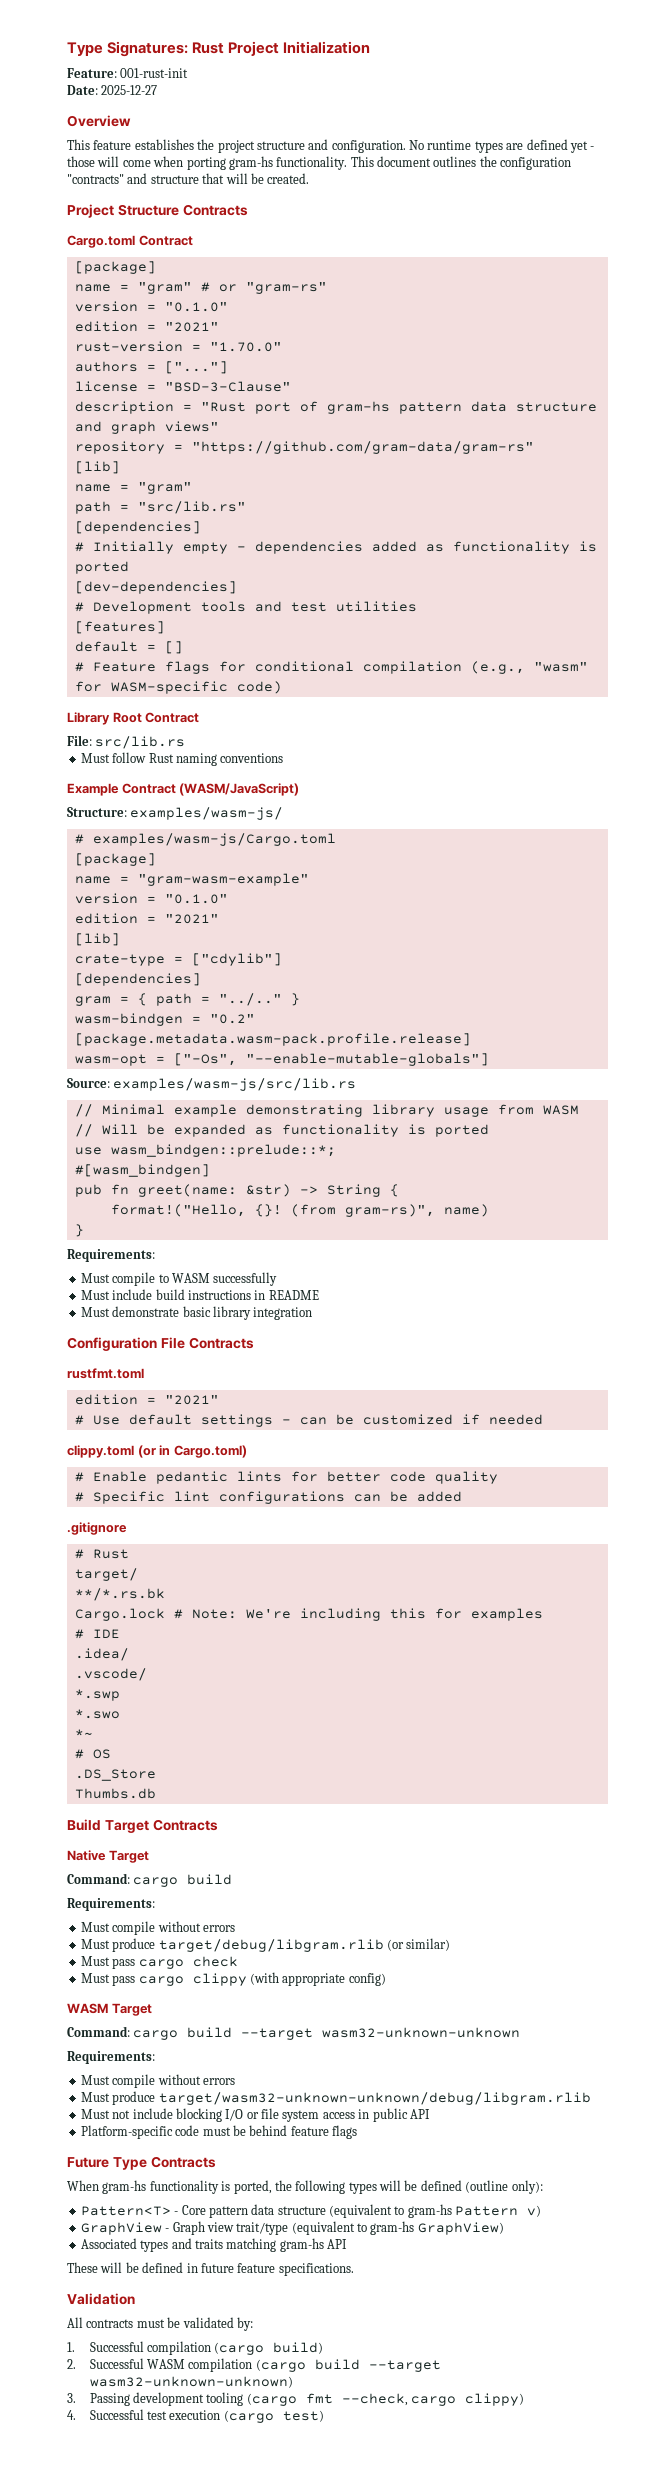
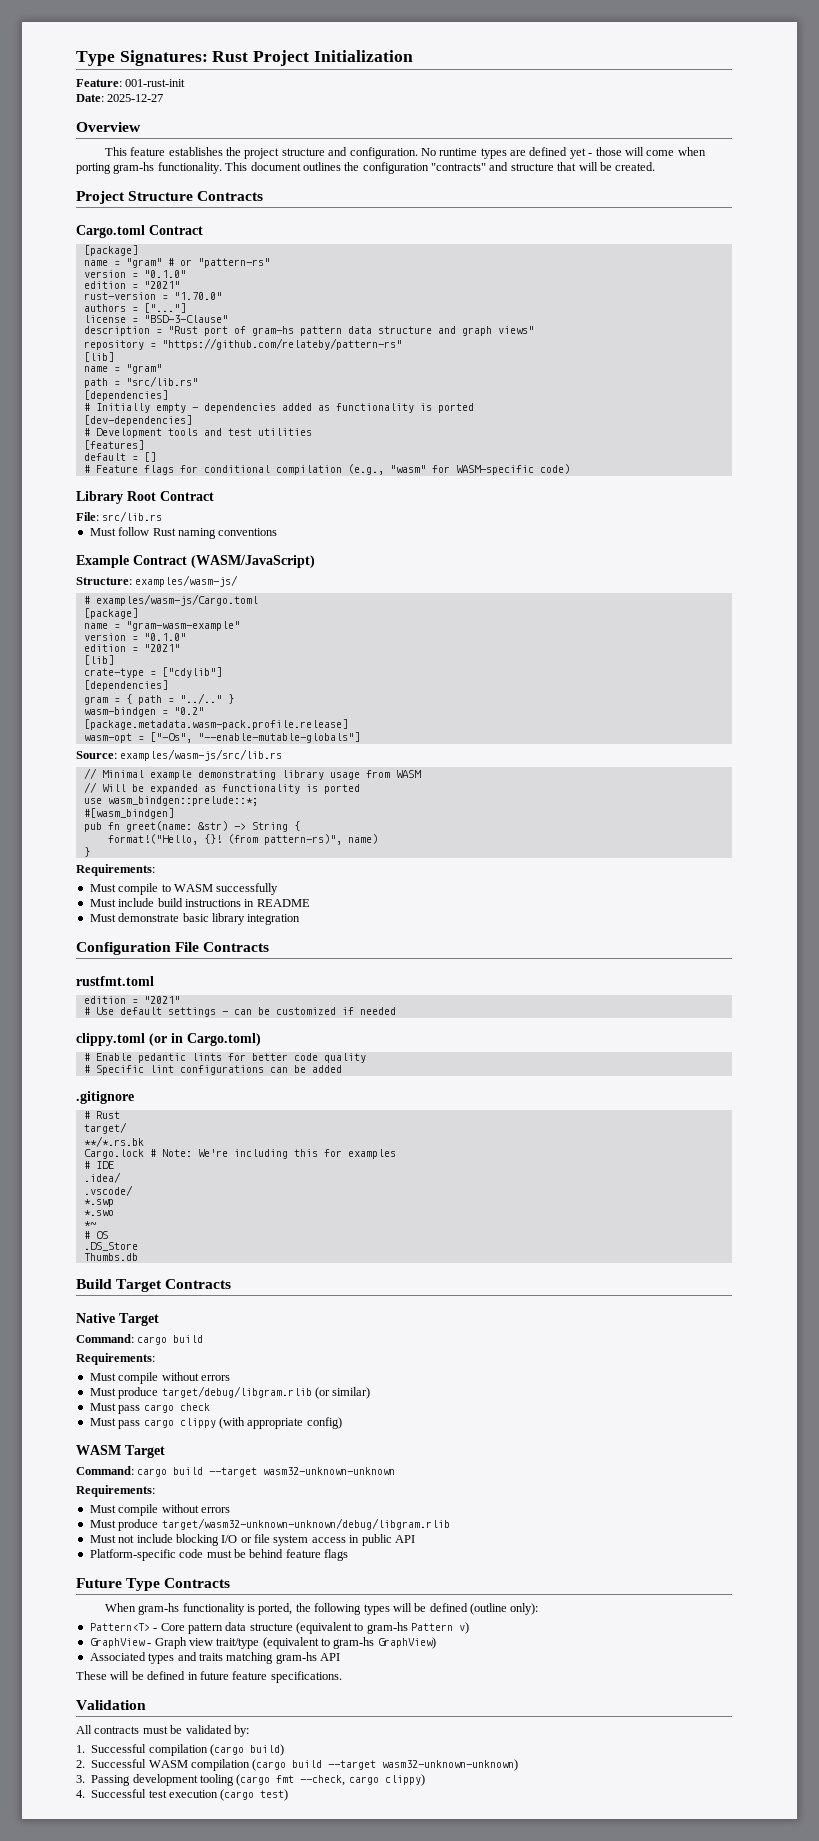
- name = "gram" # or "gram-rs"
+ name = "gram" # or "pattern-rs"
- repository = "https://github.com/gram-data/gram-rs"
+ repository = "https://github.com/relateby/pattern-rs"
- (from gram-rs)", name)
+ (from pattern-rs)", name)

